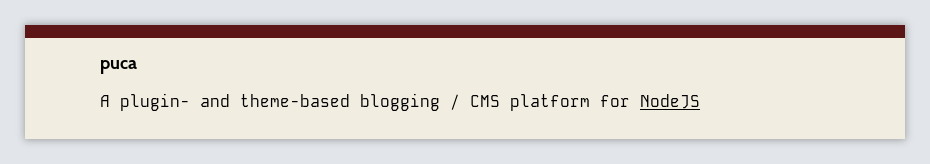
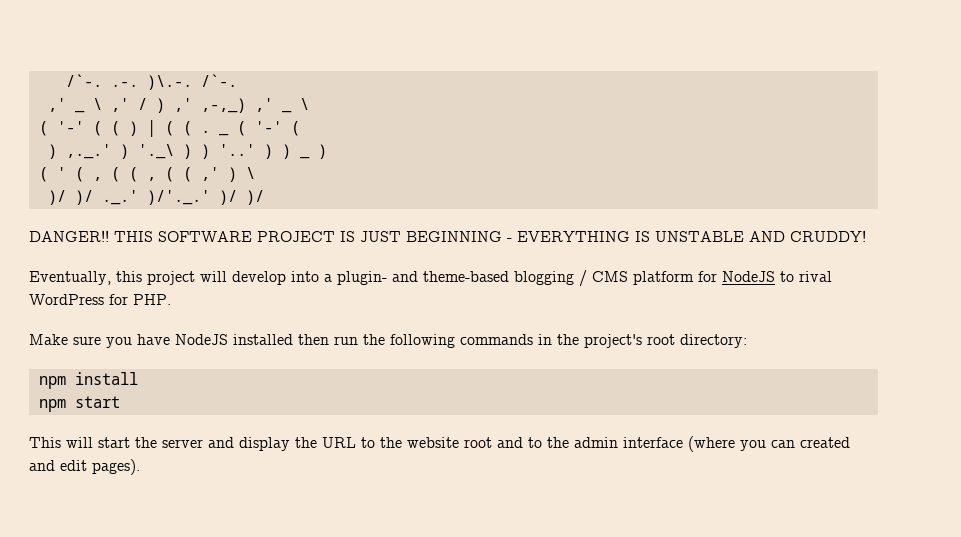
- puca
- A plugin- and theme-based blogging / CMS platform for NodeJS
+ /`-. .-. )\.-. /`-.
+ ,' _ \ ,' / ) ,' ,-,_) ,' _ \
+ ( '-' ( ( ) | ( ( . _ ( '-' (
+ ) ,._.' ) '._\ ) ) '..' ) ) _ )
+ ( ' ( , ( ( , ( ( ,' ) \
+ )/ )/ ._.' )/'._.' )/ )/
+ DANGER!! THIS SOFTWARE PROJECT IS JUST BEGINNING - EVERYTHING IS UNSTABLE AND CRUDDY!
+ Eventually, this project will develop into a plugin- and theme-based blogging / CMS platform for NodeJS to rival WordPress for PHP.
+ Make sure you have NodeJS installed then run the following commands in the project's root directory:
+ npm install
+ npm start
+ This will start the server and display the URL to the website root and to the admin interface (where you can created and edit pages).

